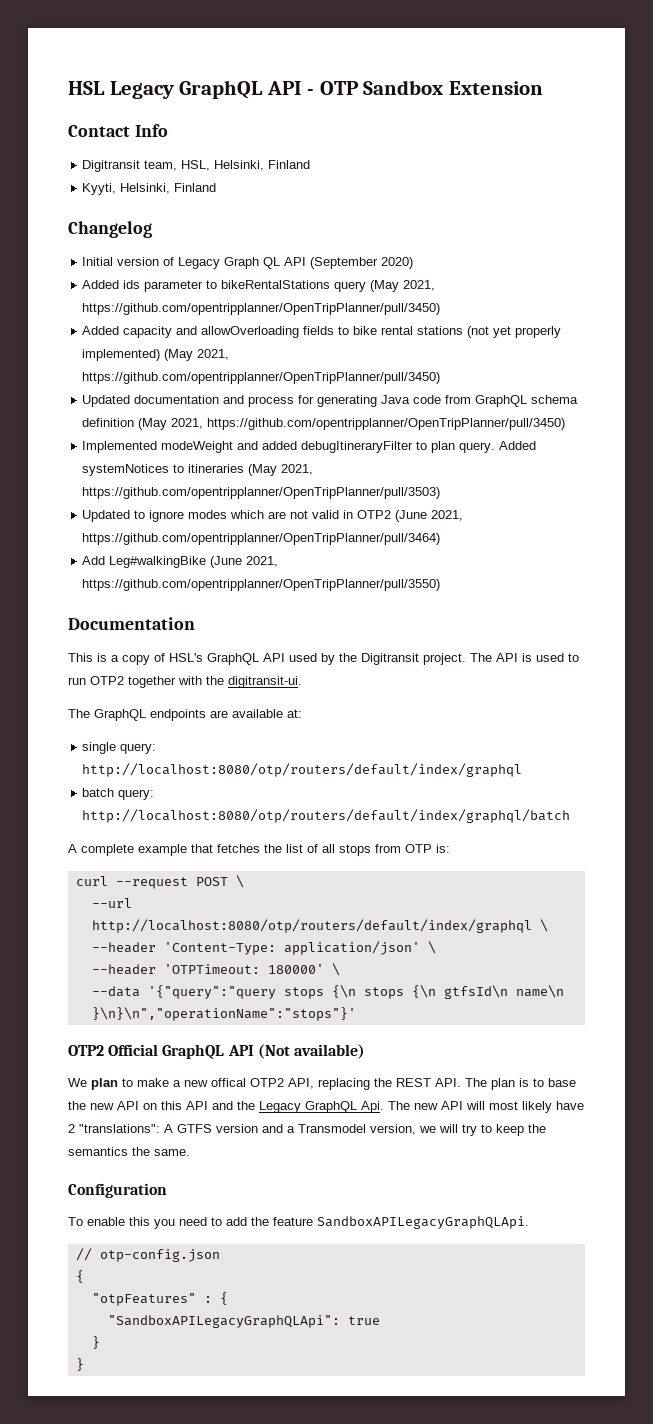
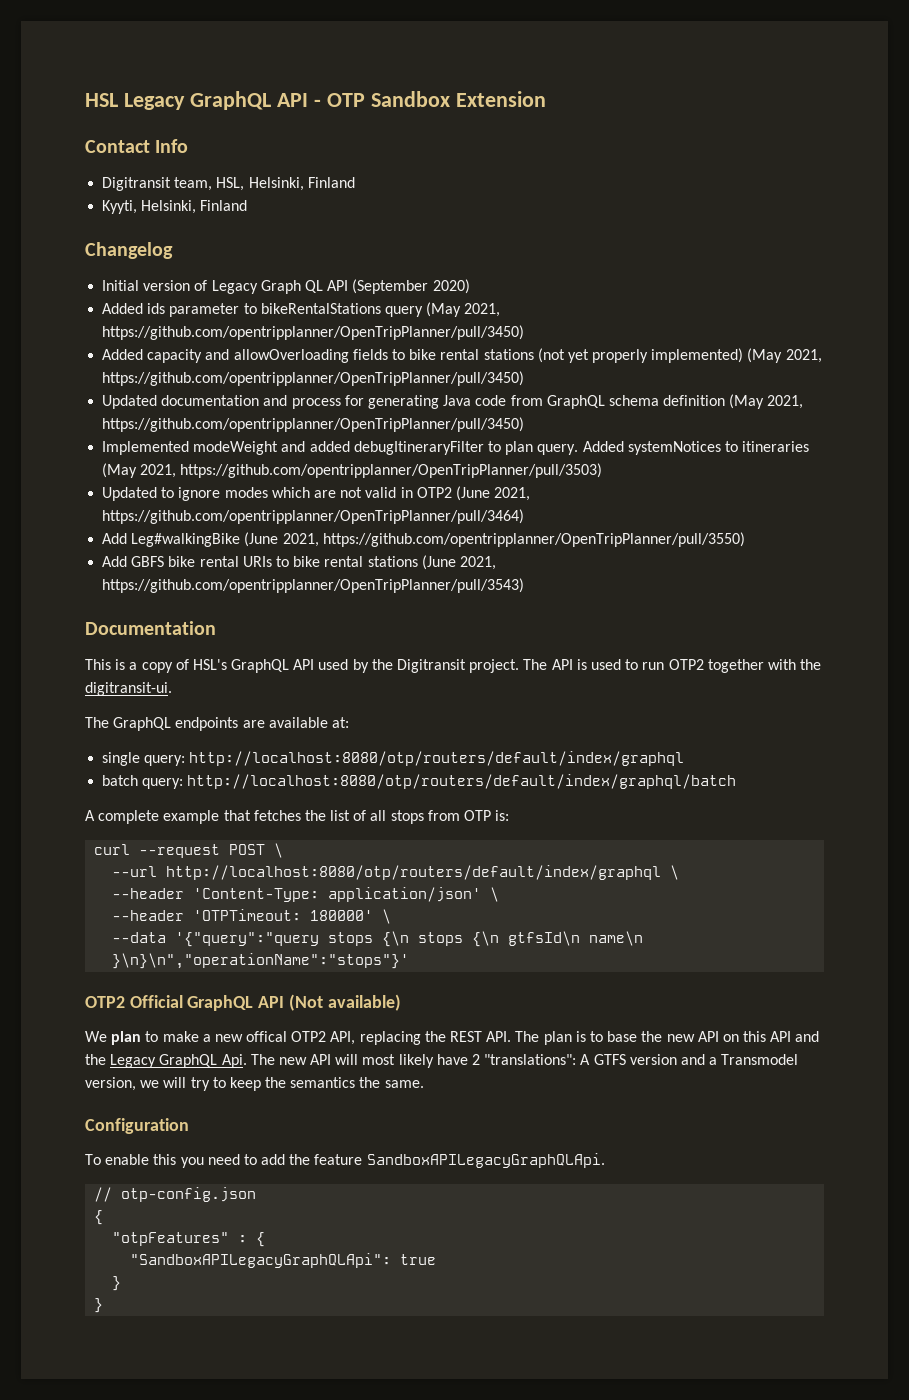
+ Add GBFS bike rental URIs to bike rental stations (June 2021, https://github.com/opentripplanner/OpenTripPlanner/pull/3543)

